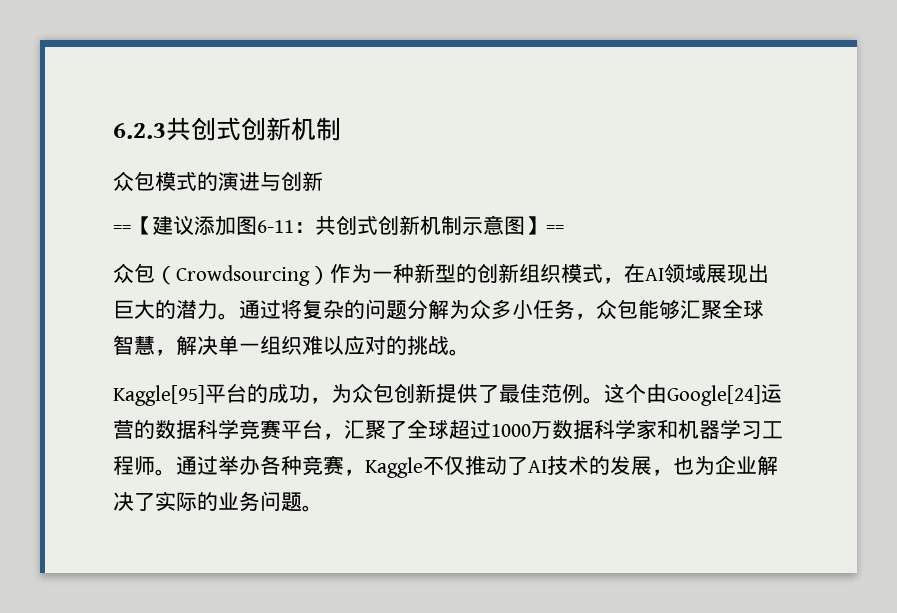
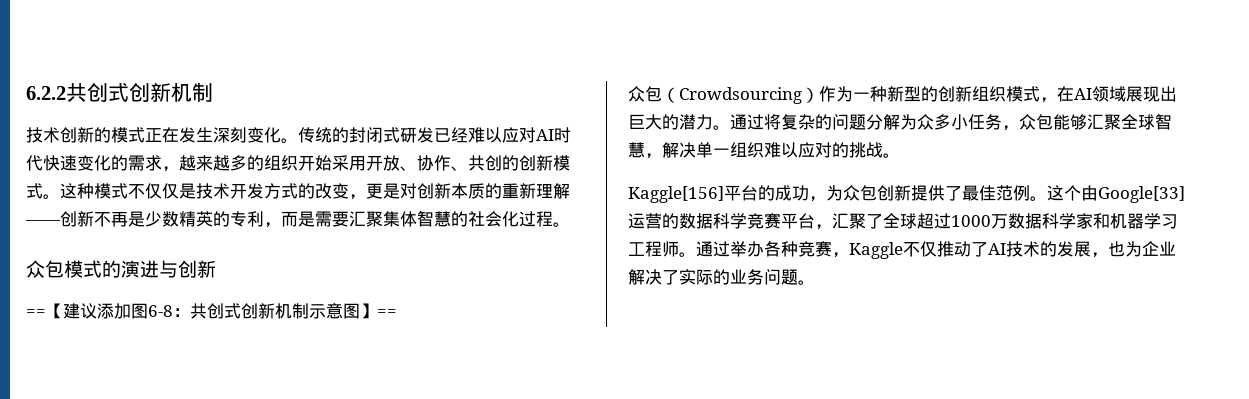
- 6.2.3共创式创新机制
+ 6.2.2共创式创新机制
+ 技术创新的模式正在发生深刻变化。传统的封闭式研发已经难以应对AI时代快速变化的需求，越来越多的组织开始采用开放、协作、共创的创新模式。这种模式不仅仅是技术开发方式的改变，更是对创新本质的重新理解——创新不再是少数精英的专利，而是需要汇聚集体智慧的社会化过程。
- ==【建议添加图6-11：共创式创新机制示意图】==
+ ==【建议添加图6-8：共创式创新机制示意图】==
- Kaggle[95]平台的成功，为众包创新提供了最佳范例。
+ Kaggle[156]平台的成功，为众包创新提供了最佳范例。
- 这个由Google[24]运营的数据科学竞赛平台，汇聚了全球超过1000万数据科学家和机器学习工程师。
+ 这个由Google[33]运营的数据科学竞赛平台，汇聚了全球超过1000万数据科学家和机器学习工程师。

